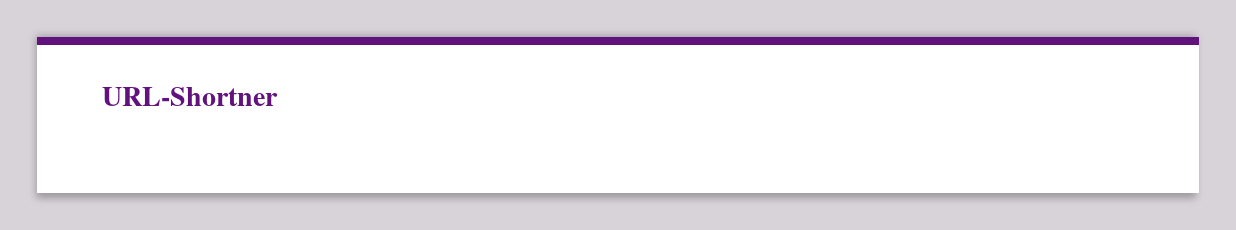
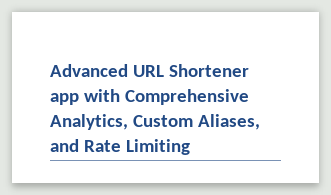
- URL-Shortner
+ Advanced URL Shortener app with Comprehensive Analytics, Custom Aliases, and Rate Limiting

